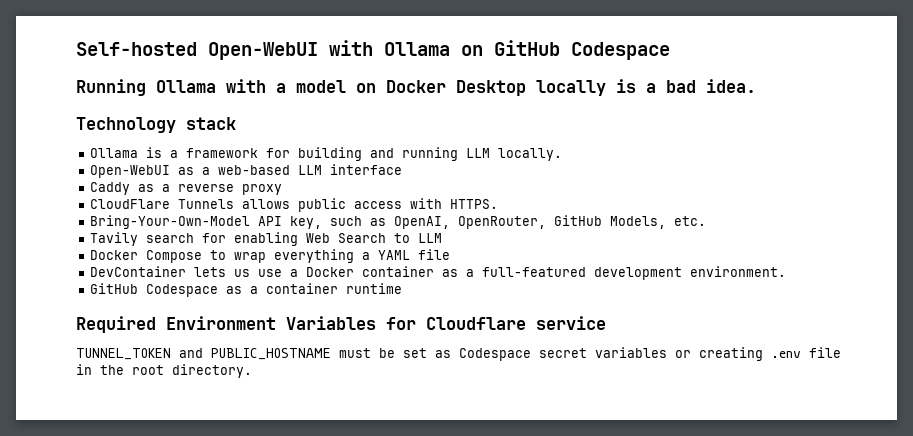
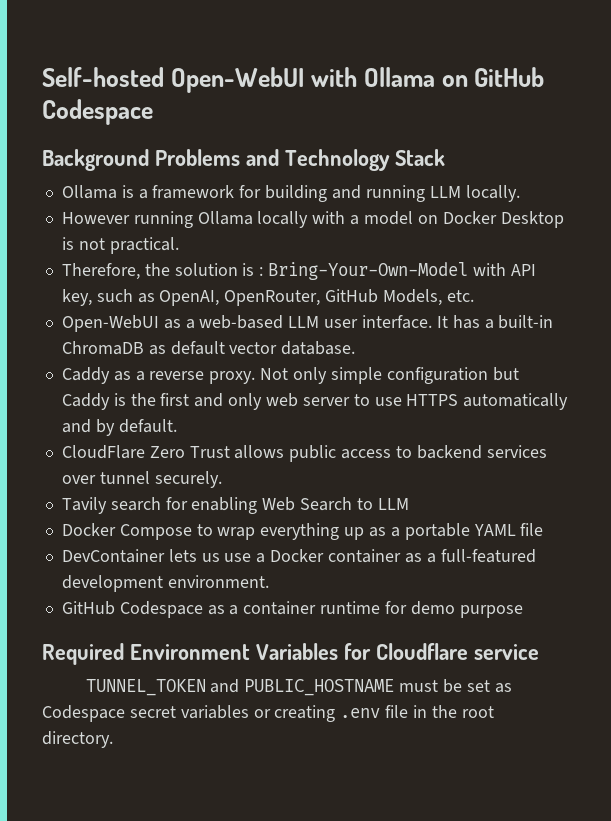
- Running Ollama with a model on Docker Desktop locally is a bad idea.
- Technology stack
+ Background Problems and Technology Stack
- Open-WebUI as a web-based LLM interface
- Caddy as a reverse proxy
- CloudFlare Tunnels allows public access with HTTPS.
- Bring-Your-Own-Model API key, such as OpenAI, OpenRouter, GitHub Models, etc.
+ However running Ollama locally with a model on Docker Desktop is not practical.
+ Therefore, the solution is : Bring-Your-Own-Model with API key, such as OpenAI, OpenRouter, GitHub Models, etc.
+ Open-WebUI as a web-based LLM user interface. It has a built-in ChromaDB as default vector database.
+ Caddy as a reverse proxy. Not only simple configuration but Caddy is the first and only web server to use HTTPS automatically and by default.
+ CloudFlare Zero Trust allows public access to backend services over tunnel securely.
- Docker Compose to wrap everything a YAML file
+ Docker Compose to wrap everything up as a portable YAML file
- GitHub Codespace as a container runtime
+ GitHub Codespace as a container runtime for demo purpose

